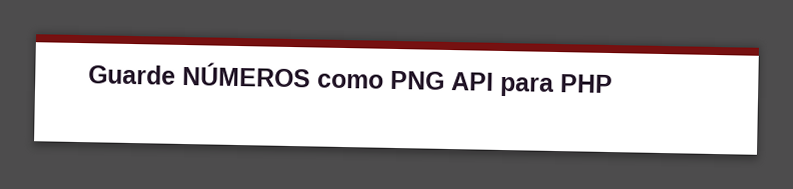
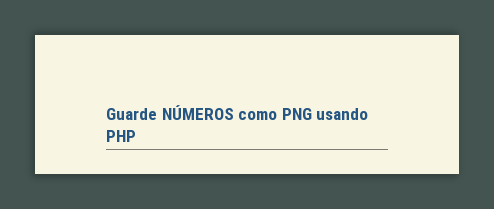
- Guarde NÚMEROS como PNG API para PHP
+ Guarde NÚMEROS como PNG usando PHP

